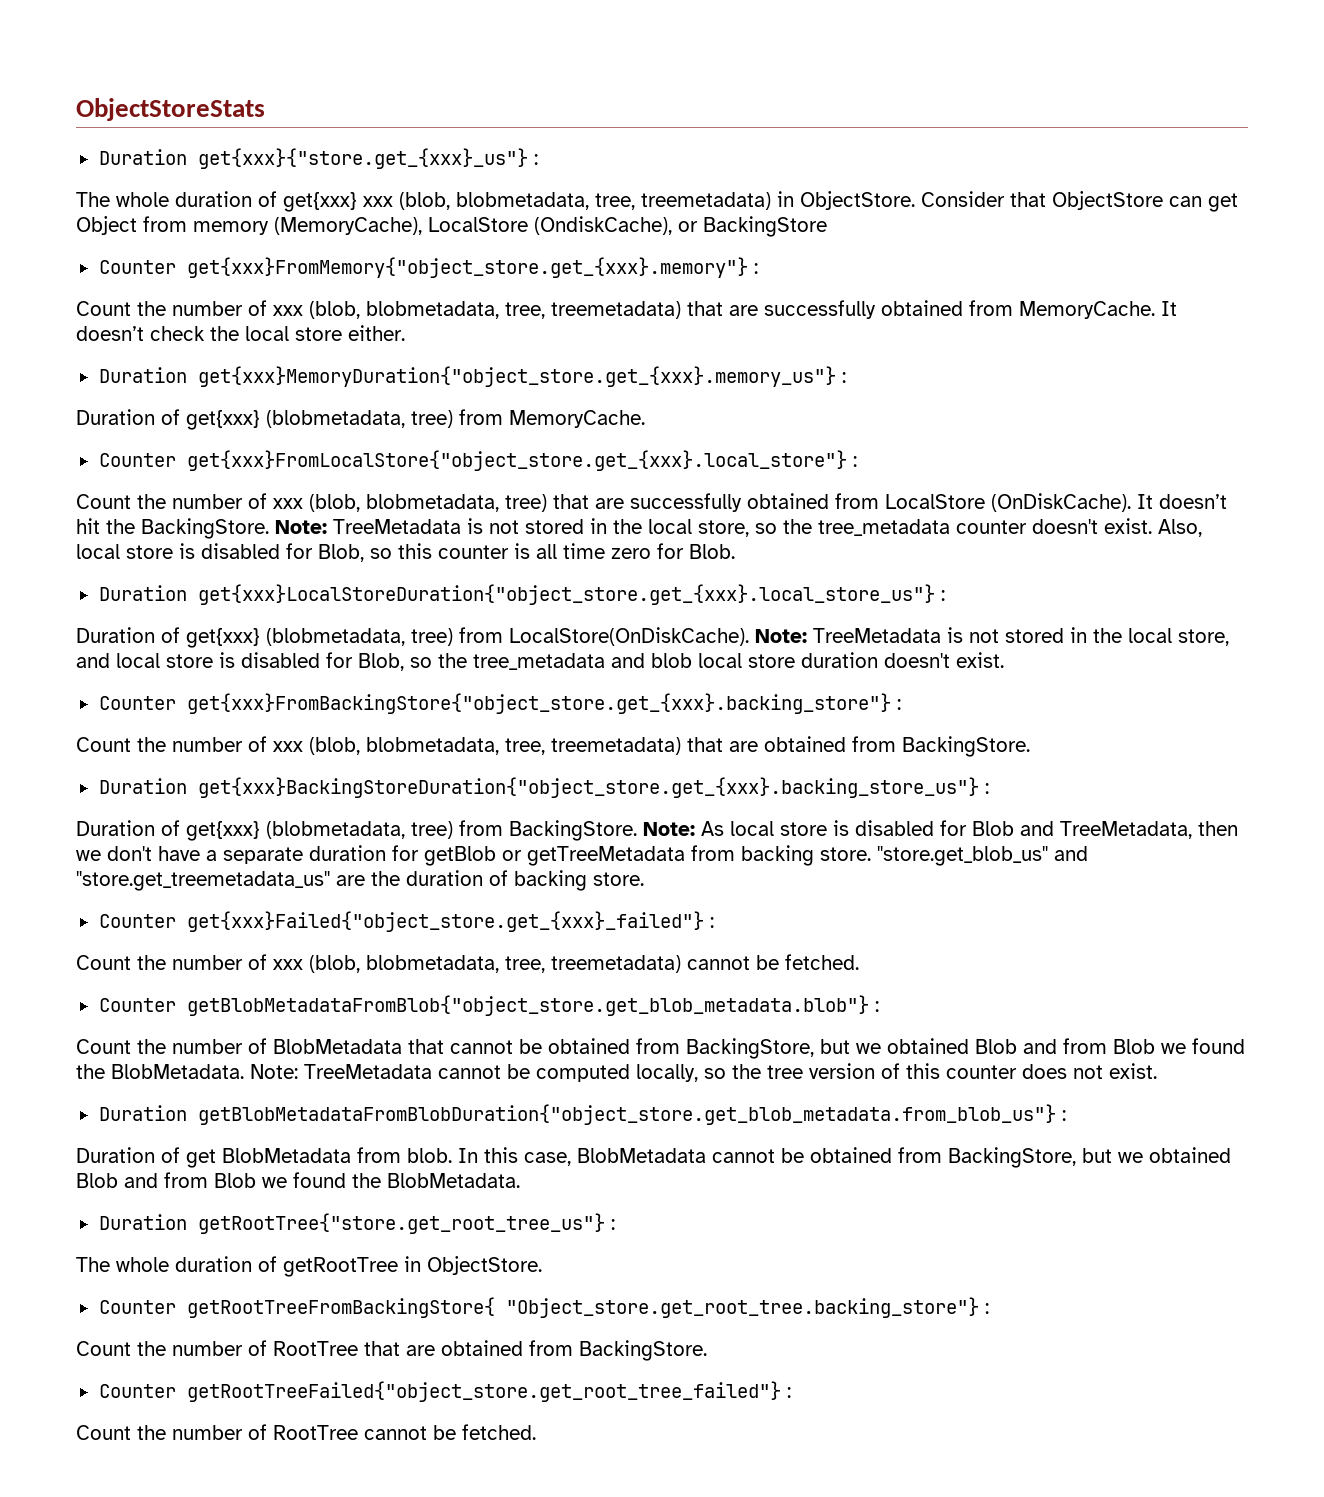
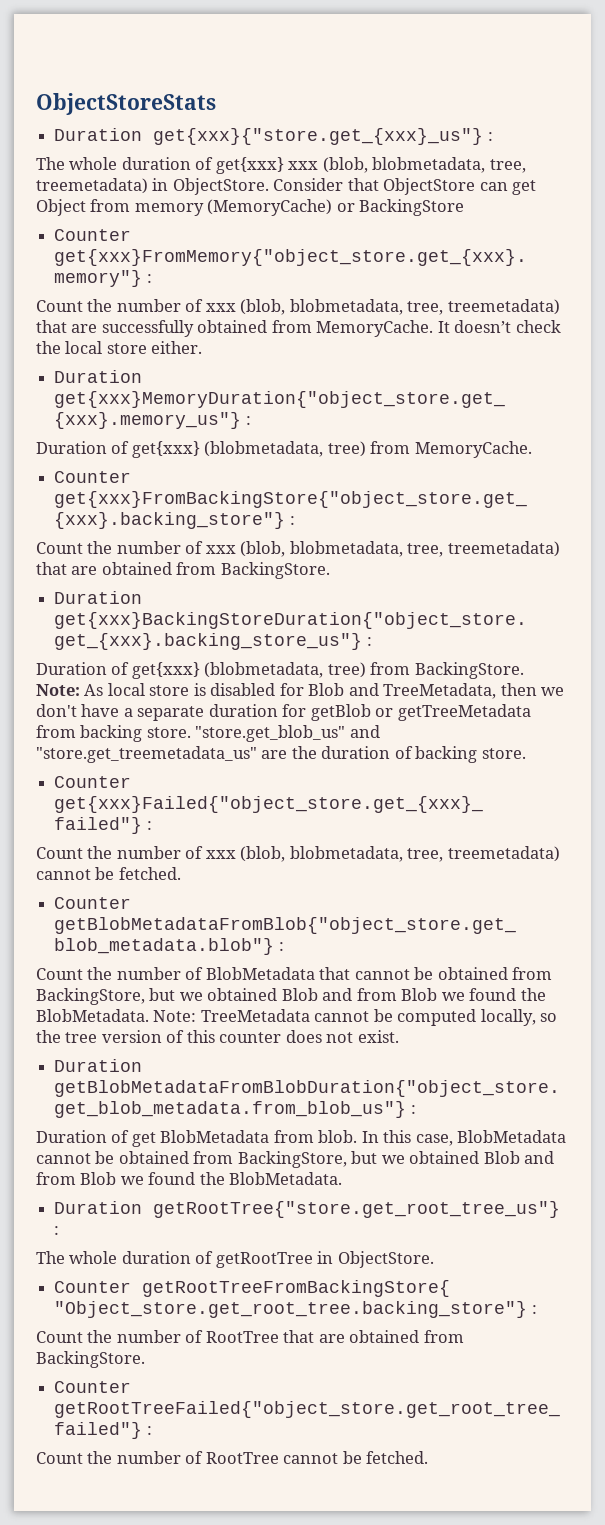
- Consider that ObjectStore can get Object from memory (MemoryCache), LocalStore (OndiskCache), or BackingStore
+ Consider that ObjectStore can get Object from memory (MemoryCache) or BackingStore
- Counter get{xxx}FromLocalStore{"object_store.get_{xxx}.local_store"} :
- Count the number of xxx (blob, blobmetadata, tree) that are successfully obtained from LocalStore (OnDiskCache). It doesn’t hit the BackingStore. Note: TreeMetadata is not stored in the local store, so the tree_metadata counter doesn't exist. Also, local store is disabled for Blob, so this counter is all time zero for Blob.
- Duration get{xxx}LocalStoreDuration{"object_store.get_{xxx}.local_store_us"} :
- Duration of get{xxx} (blobmetadata, tree) from LocalStore(OnDiskCache). Note: TreeMetadata is not stored in the local store, and local store is disabled for Blob, so the tree_metadata and blob local store duration doesn't exist.

